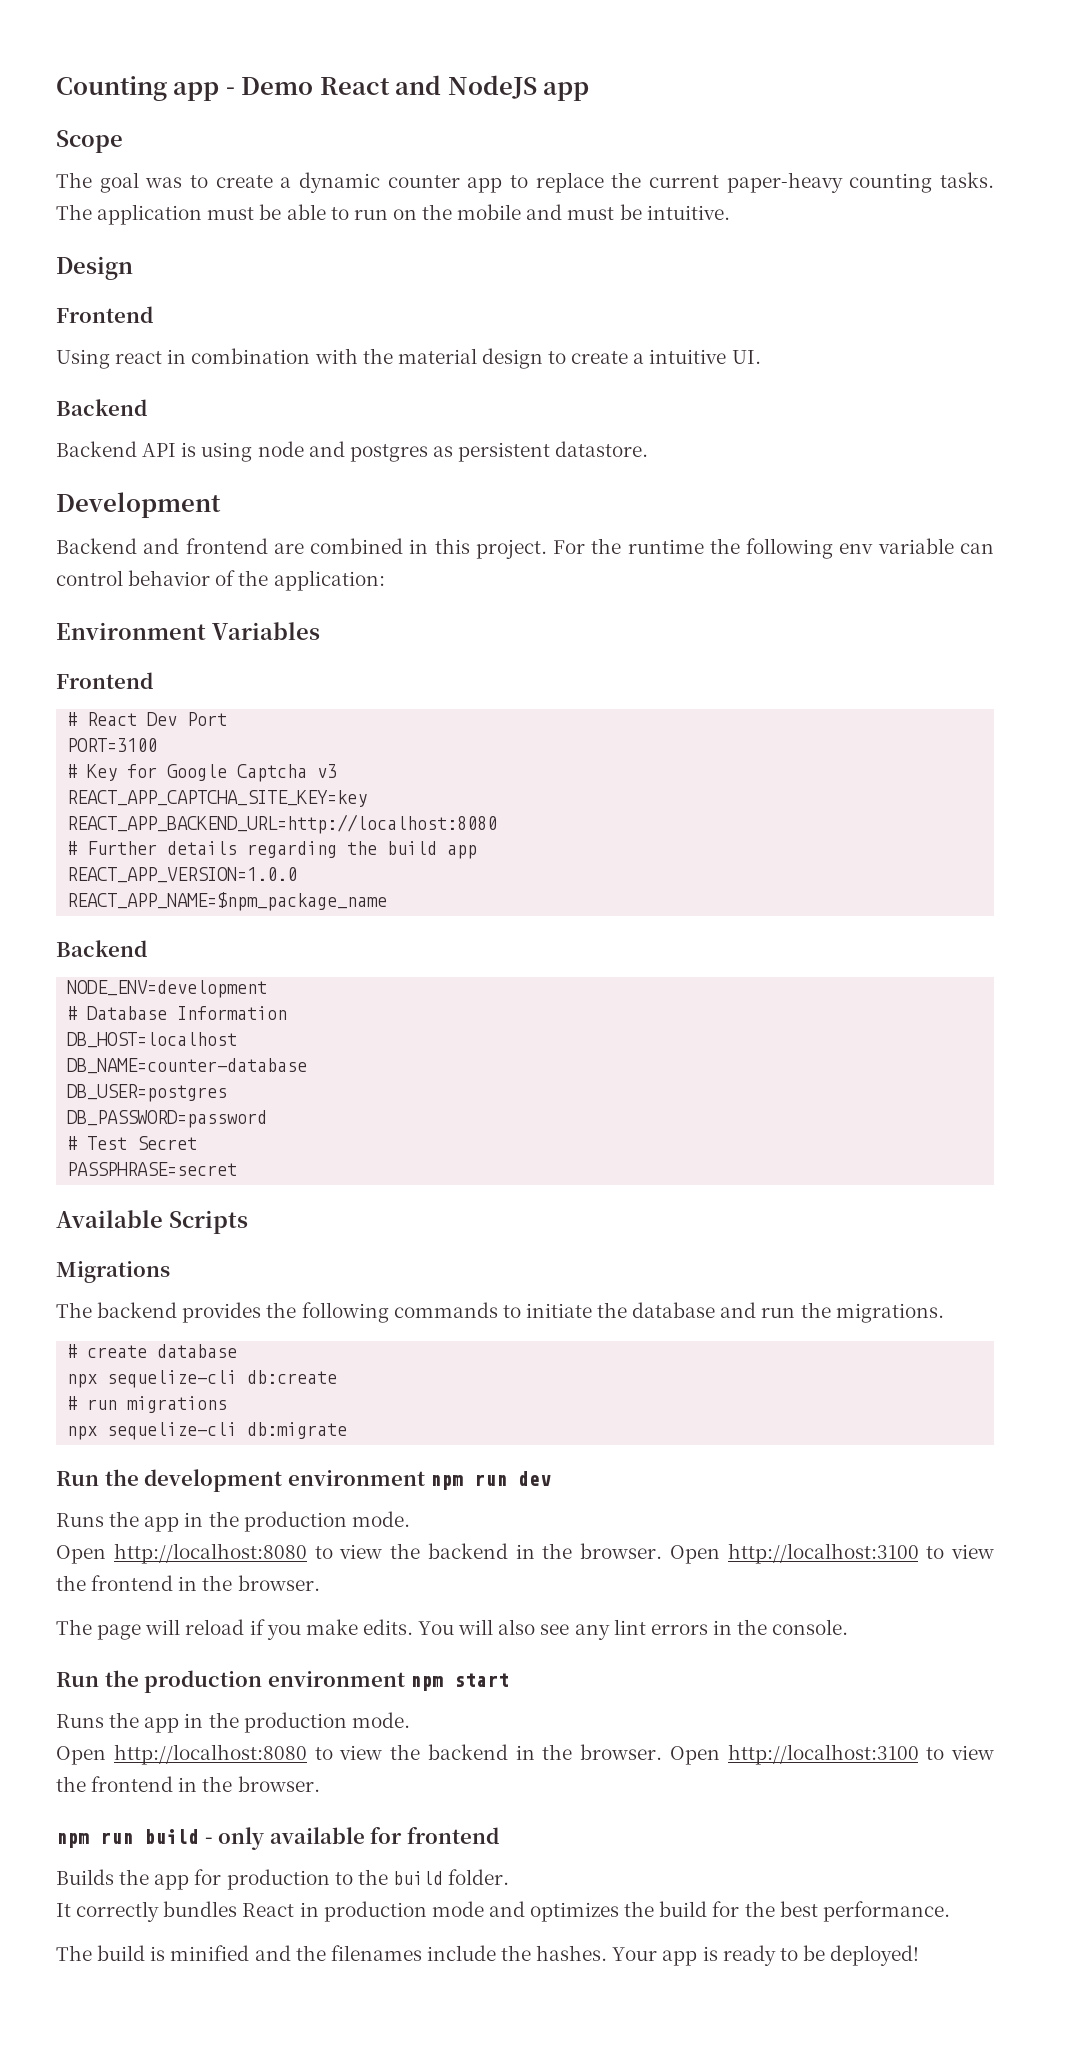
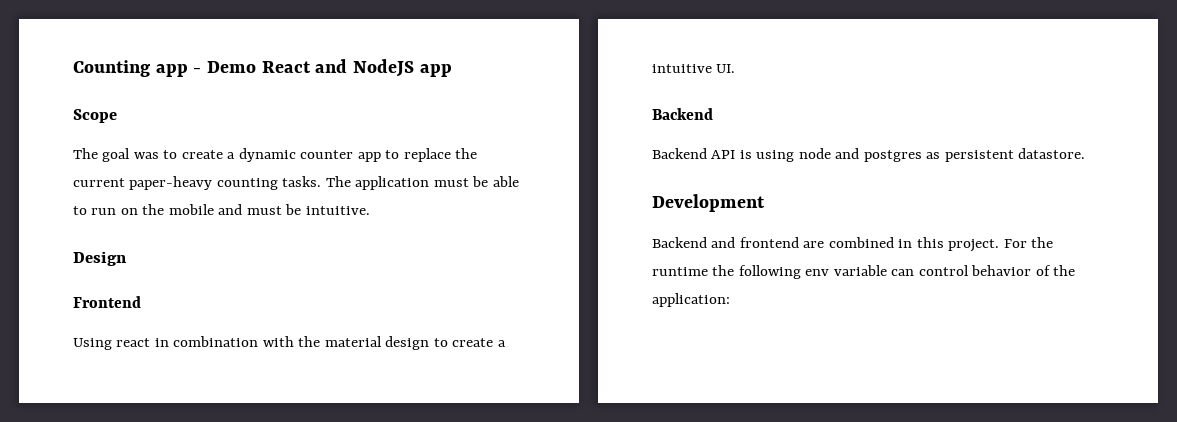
- Environment Variables
- Frontend
- # React Dev Port
- PORT=3100
- # Key for Google Captcha v3
- REACT_APP_CAPTCHA_SITE_KEY=key
- REACT_APP_BACKEND_URL=http://localhost:8080
- # Further details regarding the build app
- REACT_APP_VERSION=1.0.0
- REACT_APP_NAME=$npm_package_name
- Backend
- NODE_ENV=development
- # Database Information
- DB_HOST=localhost
- DB_NAME=counter-database
- DB_USER=postgres
- DB_PASSWORD=password
- # Test Secret
- PASSPHRASE=secret
- Available Scripts
- Migrations
- The backend provides the following commands to initiate the database and run the migrations.
- # create database
- npx sequelize-cli db:create
- # run migrations
- npx sequelize-cli db:migrate
- Run the development environment npm run dev
- Runs the app in the production mode.
- Open http://localhost:8080 to view the backend in the browser. Open http://localhost:3100 to view the frontend in the browser.
- The page will reload if you make edits. You will also see any lint errors in the console.
- Run the production environment npm start
- Runs the app in the production mode.
- Open http://localhost:8080 to view the backend in the browser. Open http://localhost:3100 to view the frontend in the browser.
- npm run build - only available for frontend
- Builds the app for production to the build folder.
- It correctly bundles React in production mode and optimizes the build for the best performance.
- The build is minified and the filenames include the hashes. Your app is ready to be deployed!

